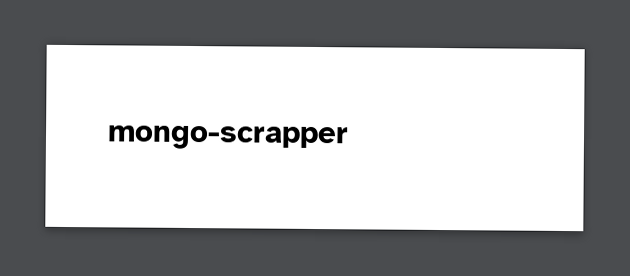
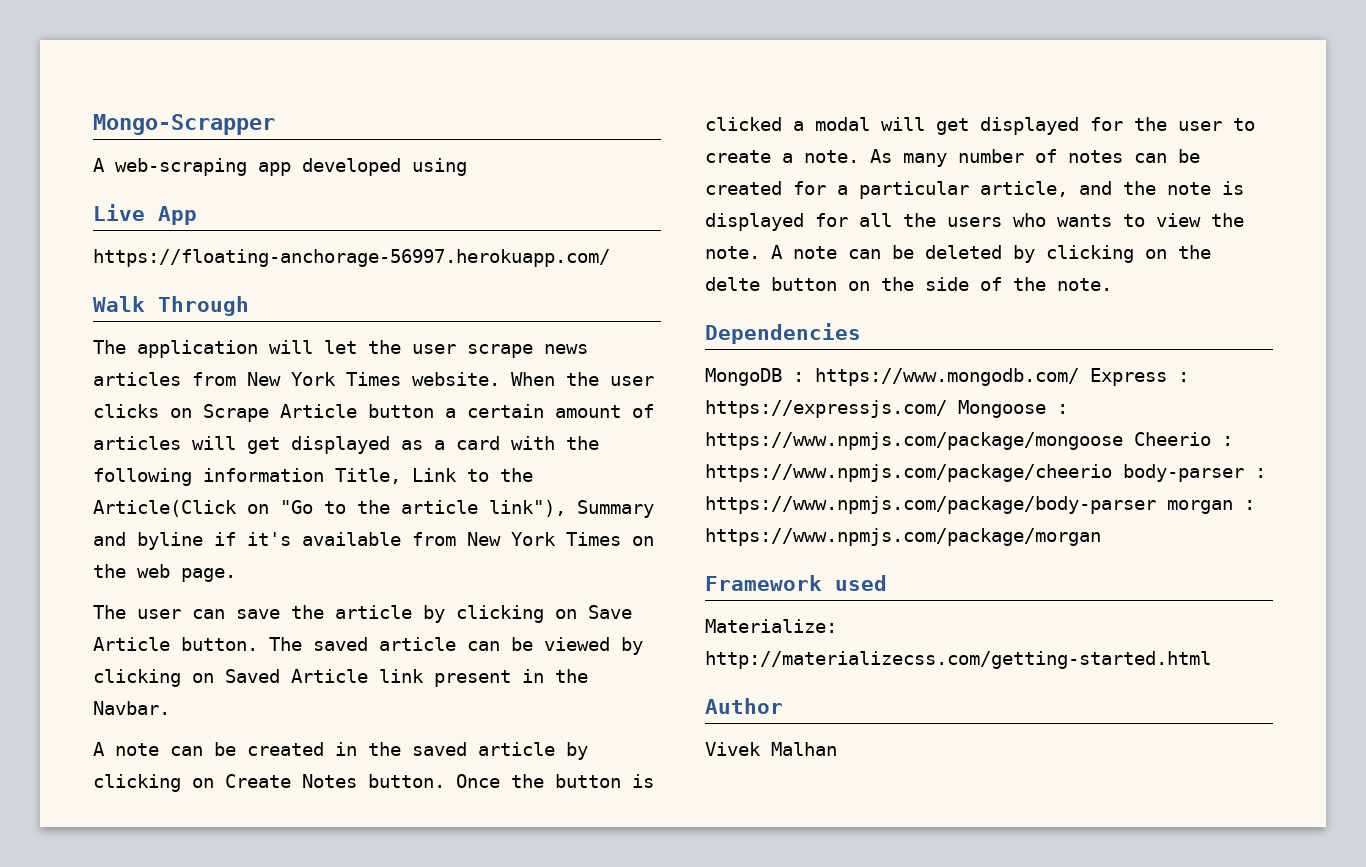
- mongo-scrapper
+ Mongo-Scrapper
+ A web-scraping app developed using
+ Live App
+ https://floating-anchorage-56997.herokuapp.com/
+ Walk Through
+ The application will let the user scrape news articles from New York Times website. When the user clicks on Scrape Article button a certain amount of articles will get displayed as a card with the following information Title, Link to the Article(Click on "Go to the article link"), Summary and byline if it's available from New York Times on the web page.
+ The user can save the article by clicking on Save Article button. The saved article can be viewed by clicking on Saved Article link present in the Navbar.
+ A note can be created in the saved article by clicking on Create Notes button. Once the button is clicked a modal will get displayed for the user to create a note. As many number of notes can be created for a particular article, and the note is displayed for all the users who wants to view the note. A note can be deleted by clicking on the delte button on the side of the note.
+ Dependencies
+ MongoDB : https://www.mongodb.com/ Express : https://expressjs.com/ Mongoose : https://www.npmjs.com/package/mongoose Cheerio : https://www.npmjs.com/package/cheerio body-parser : https://www.npmjs.com/package/body-parser morgan : https://www.npmjs.com/package/morgan
+ Framework used
+ Materialize: http://materializecss.com/getting-started.html
+ Author
+ Vivek Malhan

